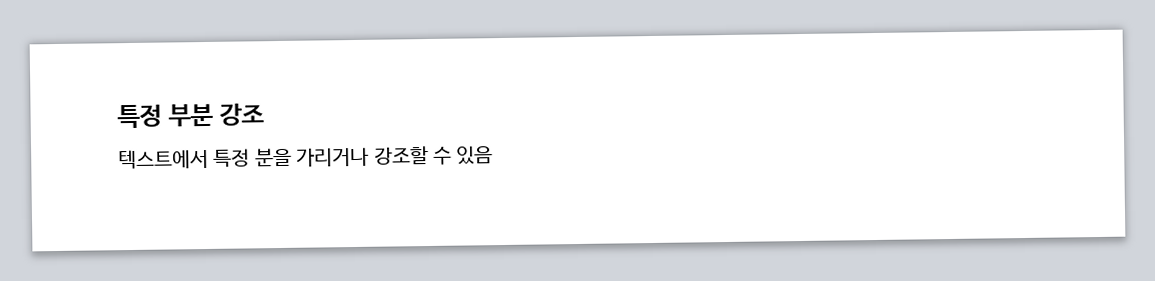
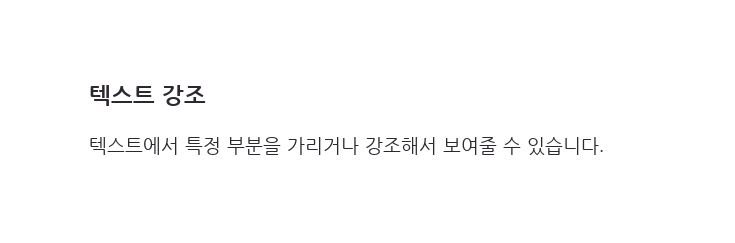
- 특정 부분 강조
+ 텍스트 강조
- 텍스트에서 특정 분을 가리거나 강조할 수 있음
+ 텍스트에서 특정 부분을 가리거나 강조해서 보여줄 수 있습니다.

